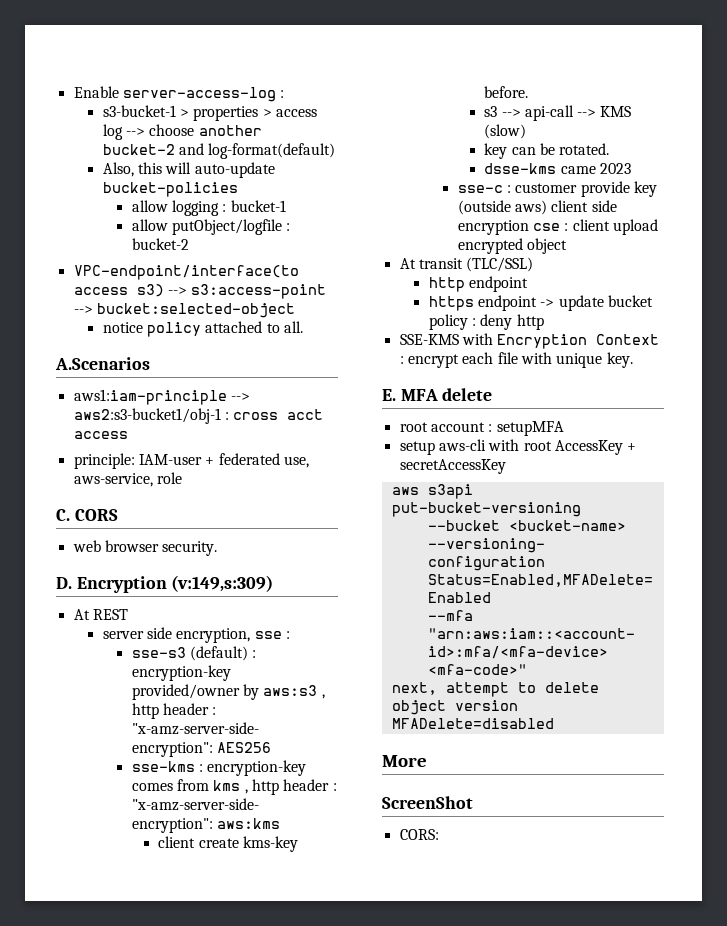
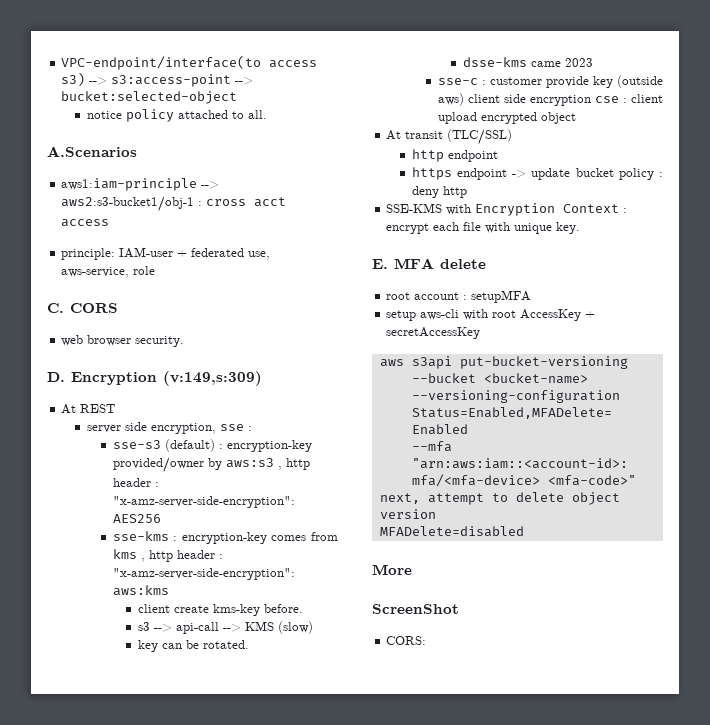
- Enable server-access-log :
- s3-bucket-1 > properties > access log --> choose another bucket-2 and log-format(default)
- Also, this will auto-update bucket-policies
- allow logging : bucket-1
- allow putObject/logfile : bucket-2

